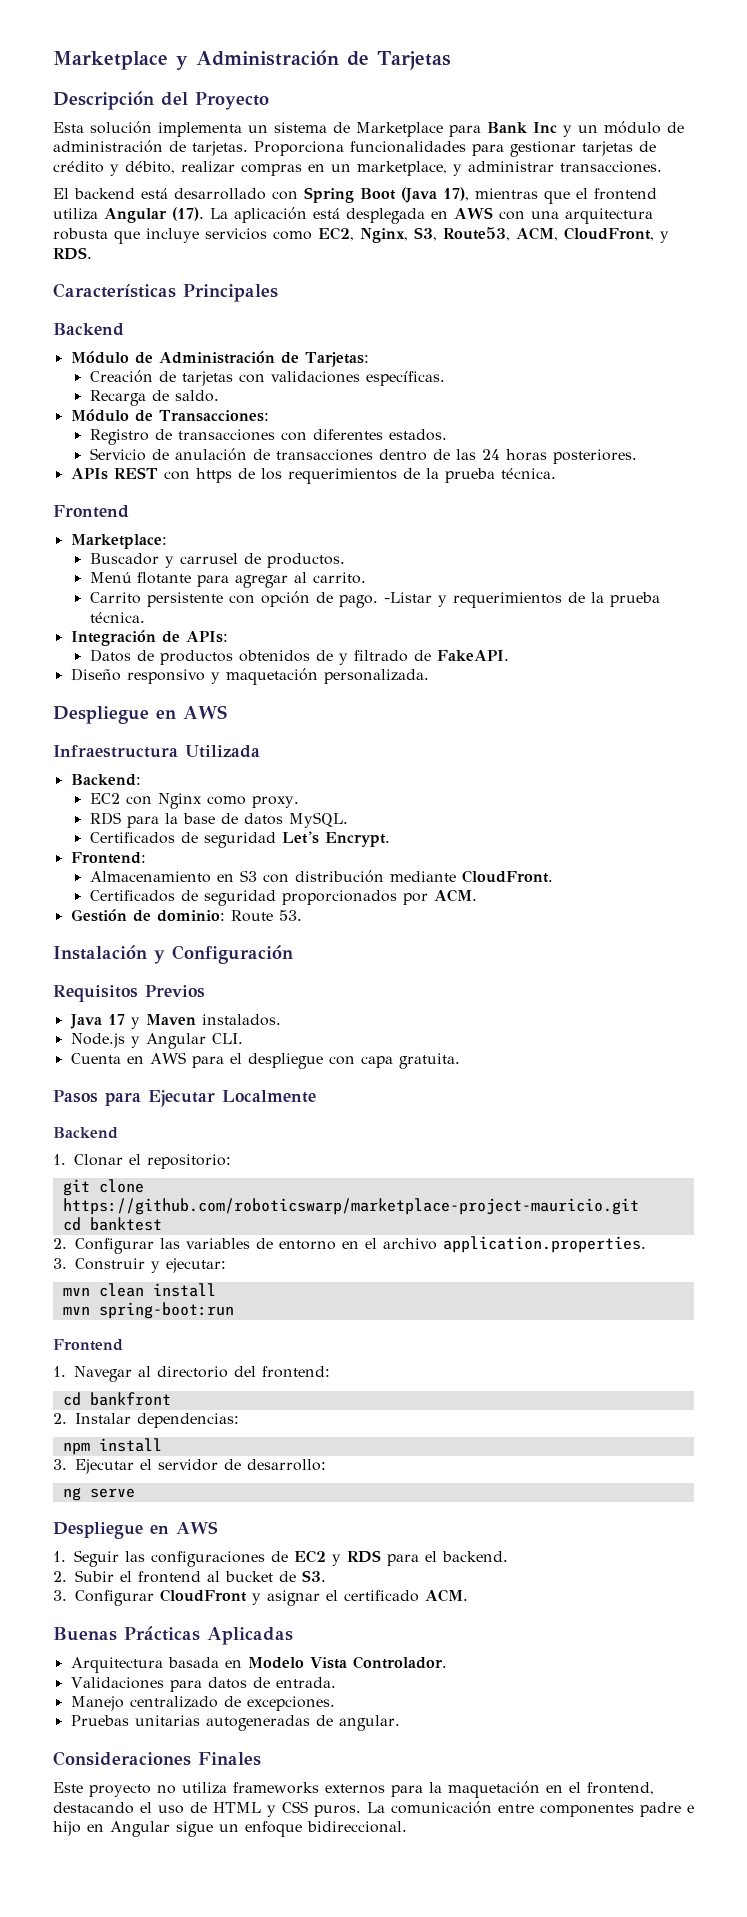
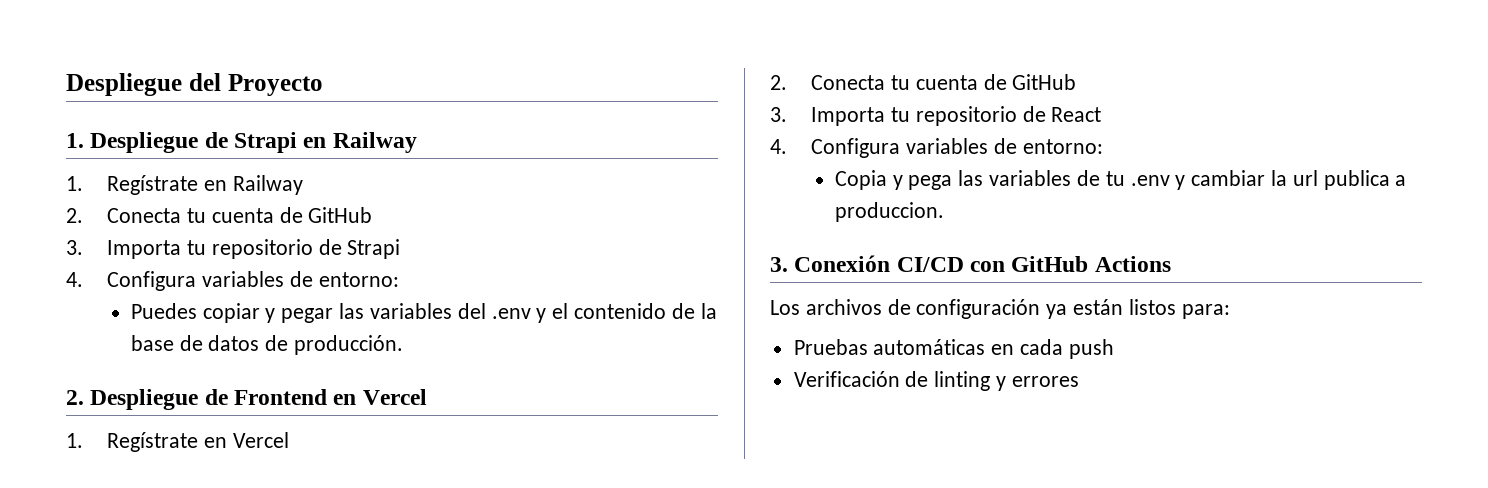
- Marketplace y Administración de Tarjetas
- Descripción del Proyecto
- Esta solución implementa un sistema de Marketplace para Bank Inc y un módulo de administración de tarjetas. Proporciona funcionalidades para gestionar tarjetas de crédito y débito, realizar compras en un marketplace, y administrar transacciones.
- El backend está desarrollado con Spring Boot (Java 17), mientras que el frontend utiliza Angular (17). La aplicación está desplegada en AWS con una arquitectura robusta que incluye servicios como EC2, Nginx, S3, Route53, ACM, CloudFront, y RDS.
- Características Principales
- Backend
- Módulo de Administración de Tarjetas:
- Creación de tarjetas con validaciones específicas.
- Recarga de saldo.
- Módulo de Transacciones:
- Registro de transacciones con diferentes estados.
- Servicio de anulación de transacciones dentro de las 24 horas posteriores.
- APIs REST con https de los requerimientos de la prueba técnica.
- Frontend
- Marketplace:
- Buscador y carrusel de productos.
- Menú flotante para agregar al carrito.
- Carrito persistente con opción de pago. -Listar y requerimientos de la prueba técnica.
- Integración de APIs:
- Datos de productos obtenidos de y filtrado de FakeAPI.
- Diseño responsivo y maquetación personalizada.
- Despliegue en AWS
- Infraestructura Utilizada
- Backend:
- EC2 con Nginx como proxy.
- RDS para la base de datos MySQL.
- Certificados de seguridad Let's Encrypt.
- Frontend:
- Almacenamiento en S3 con distribución mediante CloudFront.
- Certificados de seguridad proporcionados por ACM.
- Gestión de dominio: Route 53.
- Instalación y Configuración
- Requisitos Previos
- Java 17 y Maven instalados.
- Node.js y Angular CLI.
- Cuenta en AWS para el despliegue con capa gratuita.
- Pasos para Ejecutar Localmente
- Backend
- 1. Clonar el repositorio:
- git clone https://github.com/roboticswarp/marketplace-project-mauricio.git
- cd banktest
- 2. Configurar las variables de entorno en el archivo application.properties.
- 3. Construir y ejecutar:
- mvn clean install
- mvn spring-boot:run
- Frontend
- 1. Navegar al directorio del frontend:
- cd bankfront
- 2. Instalar dependencias:
- npm install
- 3. Ejecutar el servidor de desarrollo:
- ng serve
- Despliegue en AWS
- 1. Seguir las configuraciones de EC2 y RDS para el backend.
- 2. Subir el frontend al bucket de S3.
- 3. Configurar CloudFront y asignar el certificado ACM.
- Buenas Prácticas Aplicadas
- Arquitectura basada en Modelo Vista Controlador.
- Validaciones para datos de entrada.
- Manejo centralizado de excepciones.
- Pruebas unitarias autogeneradas de angular.
- Consideraciones Finales
- Este proyecto no utiliza frameworks externos para la maquetación en el frontend, destacando el uso de HTML y CSS puros. La comunicación entre componentes padre e hijo en Angular sigue un enfoque bidireccional.
+ Despliegue del Proyecto
+ 1. Despliegue de Strapi en Railway
+ 1. Regístrate en Railway
+ 2. Conecta tu cuenta de GitHub
+ 3. Importa tu repositorio de Strapi
+ 4. Configura variables de entorno:
+ Puedes copiar y pegar las variables del .env y el contenido de la base de datos de producción.
+ 2. Despliegue de Frontend en Vercel
+ 1. Regístrate en Vercel
+ 2. Conecta tu cuenta de GitHub
+ 3. Importa tu repositorio de React
+ 4. Configura variables de entorno:
+ Copia y pega las variables de tu .env y cambiar la url publica a produccion.
+ 3. Conexión CI/CD con GitHub Actions
+ Los archivos de configuración ya están listos para:
+ Pruebas automáticas en cada push
+ Verificación de linting y errores

